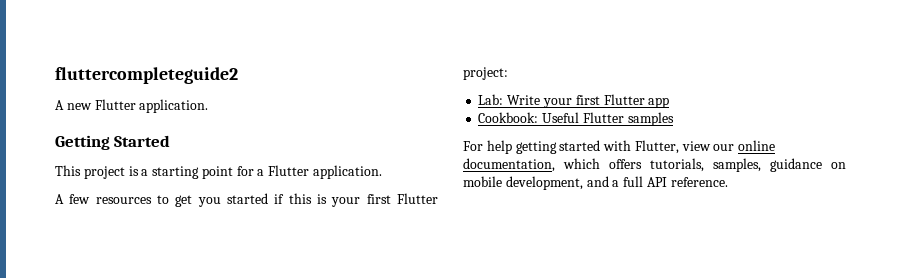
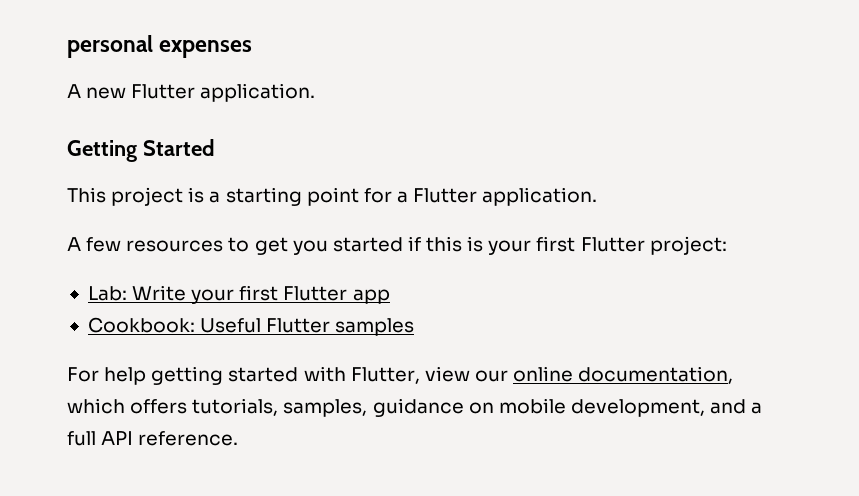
- fluttercompleteguide2
+ personal expenses

